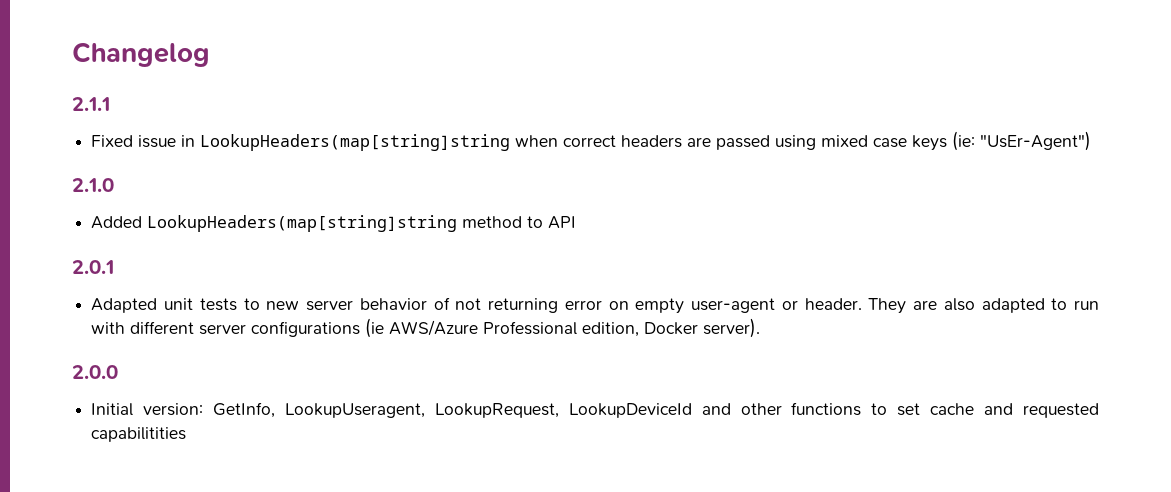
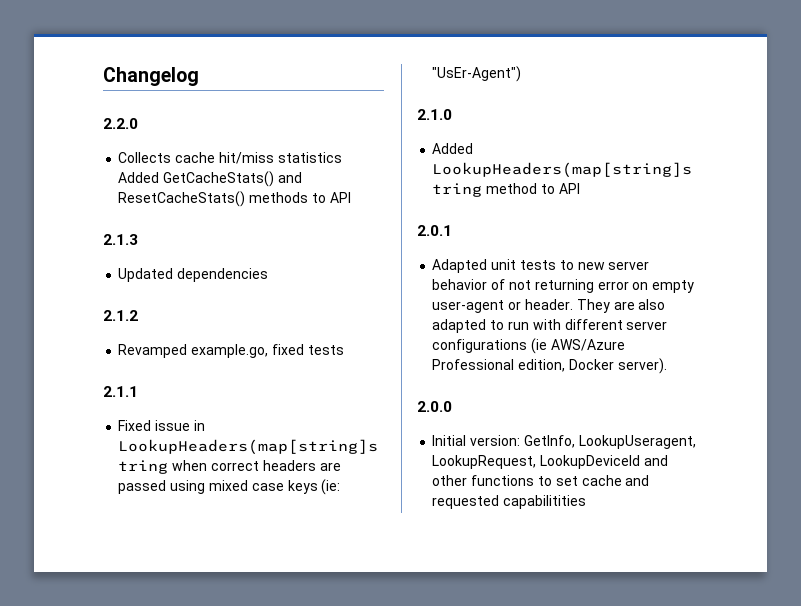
+ 2.2.0
+ Collects cache hit/miss statistics Added GetCacheStats() and ResetCacheStats() methods to API
+ 2.1.3
+ Updated dependencies
+ 2.1.2
+ Revamped example.go, fixed tests

